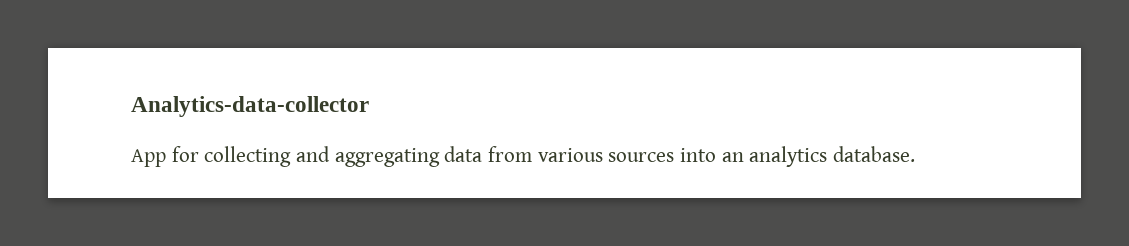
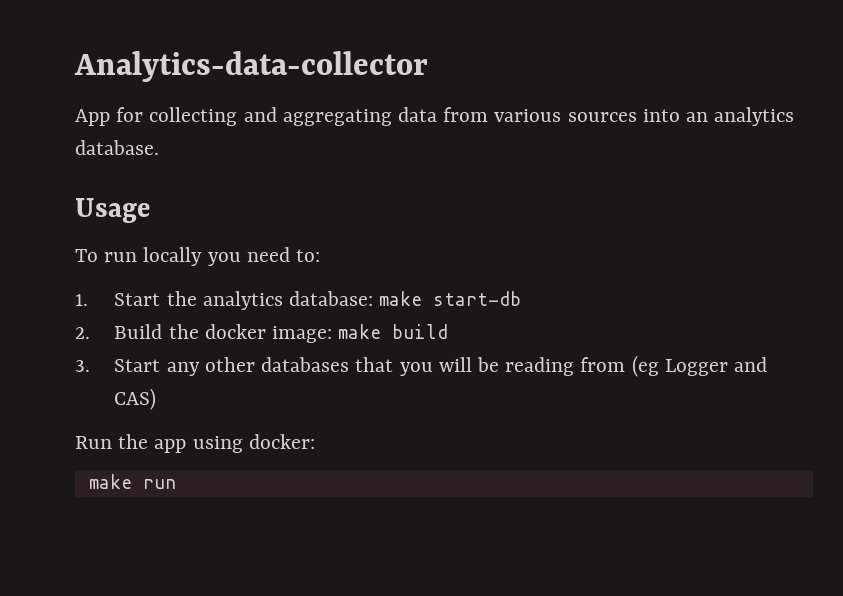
+ Usage
+ To run locally you need to:
+ 1. Start the analytics database: make start-db
+ 2. Build the docker image: make build
+ 3. Start any other databases that you will be reading from (eg Logger and CAS)
+ Run the app using docker:
+ make run

